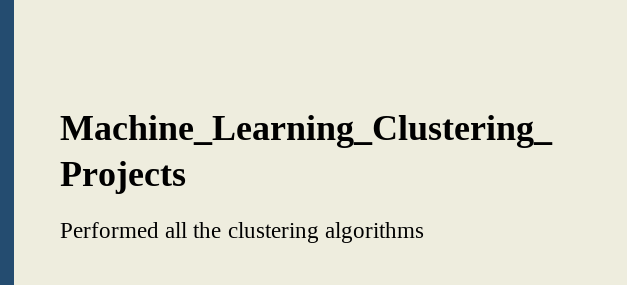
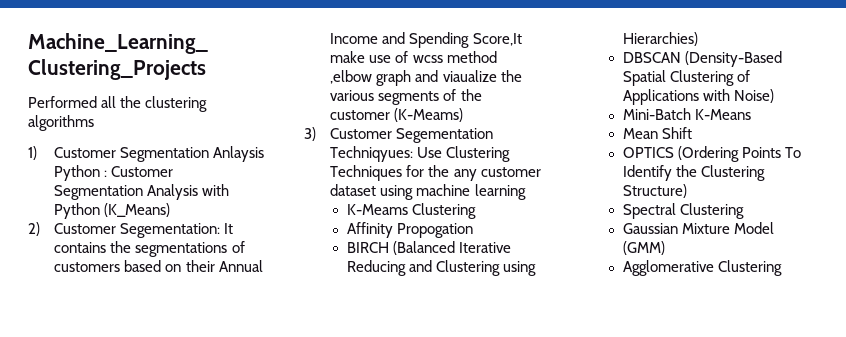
+ 1) Customer Segmentation Anlaysis Python : Customer Segmentation Analysis with Python (K_Means)
+ 2) Customer Segementation: It contains the segmentations of customers based on their Annual Income and Spending Score,It make use of wcss method ,elbow graph and viaualize the various segments of the customer (K-Meams)
+ 3) Customer Segementation Techniqyues: Use Clustering Techniques for the any customer dataset using machine learning
+ K-Meams Clustering
+ Affinity Propogation
+ BIRCH (Balanced Iterative Reducing and Clustering using Hierarchies)
+ DBSCAN (Density-Based Spatial Clustering of Applications with Noise)
+ Mini-Batch K-Means
+ Mean Shift
+ OPTICS (Ordering Points To Identify the Clustering Structure)
+ Spectral Clustering
+ Gaussian Mixture Model (GMM)
+ Agglomerative Clustering

